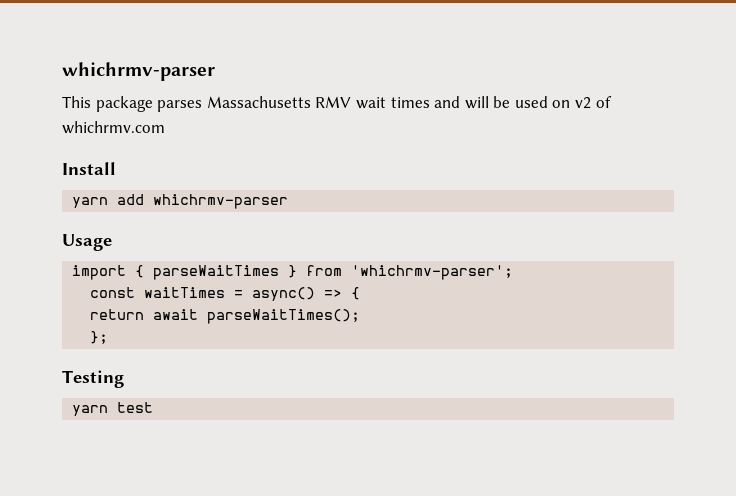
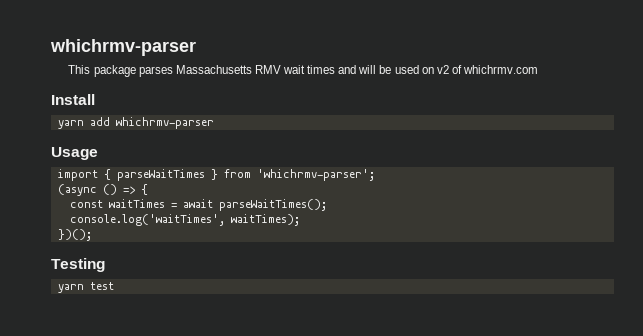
+ (async () => {
- const waitTimes = async() => {
- return await parseWaitTimes();
+ const waitTimes = await parseWaitTimes();
- };
+ console.log('waitTimes', waitTimes);
+ })();

